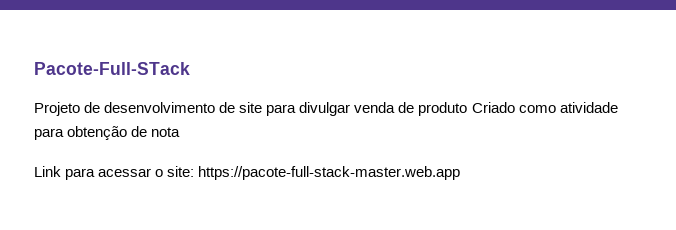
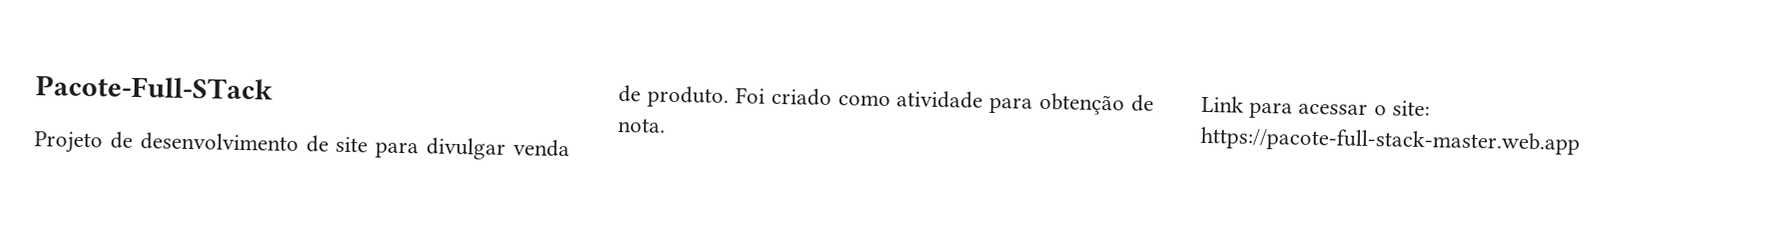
- Projeto de desenvolvimento de site para divulgar venda de produto Criado como atividade para obtenção de nota
+ Projeto de desenvolvimento de site para divulgar venda de produto. Foi criado como atividade para obtenção de nota.

